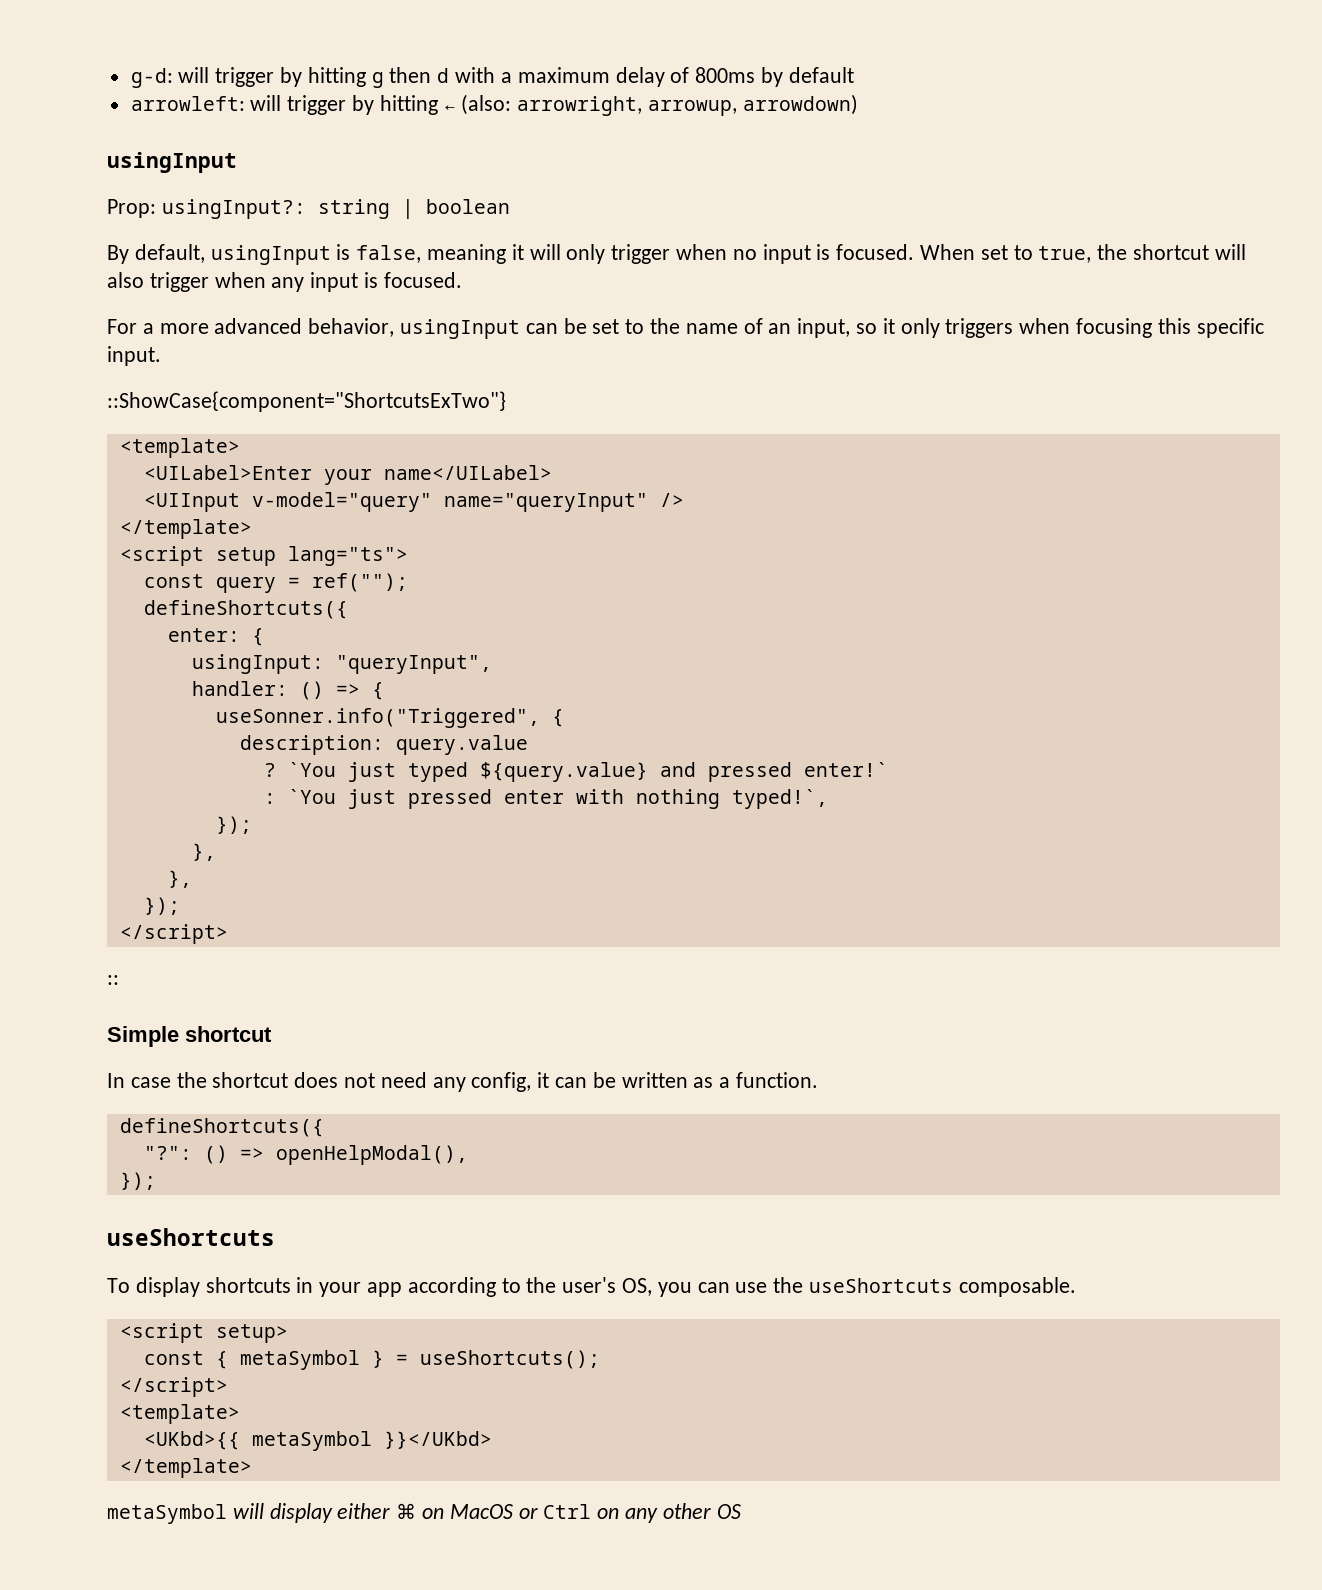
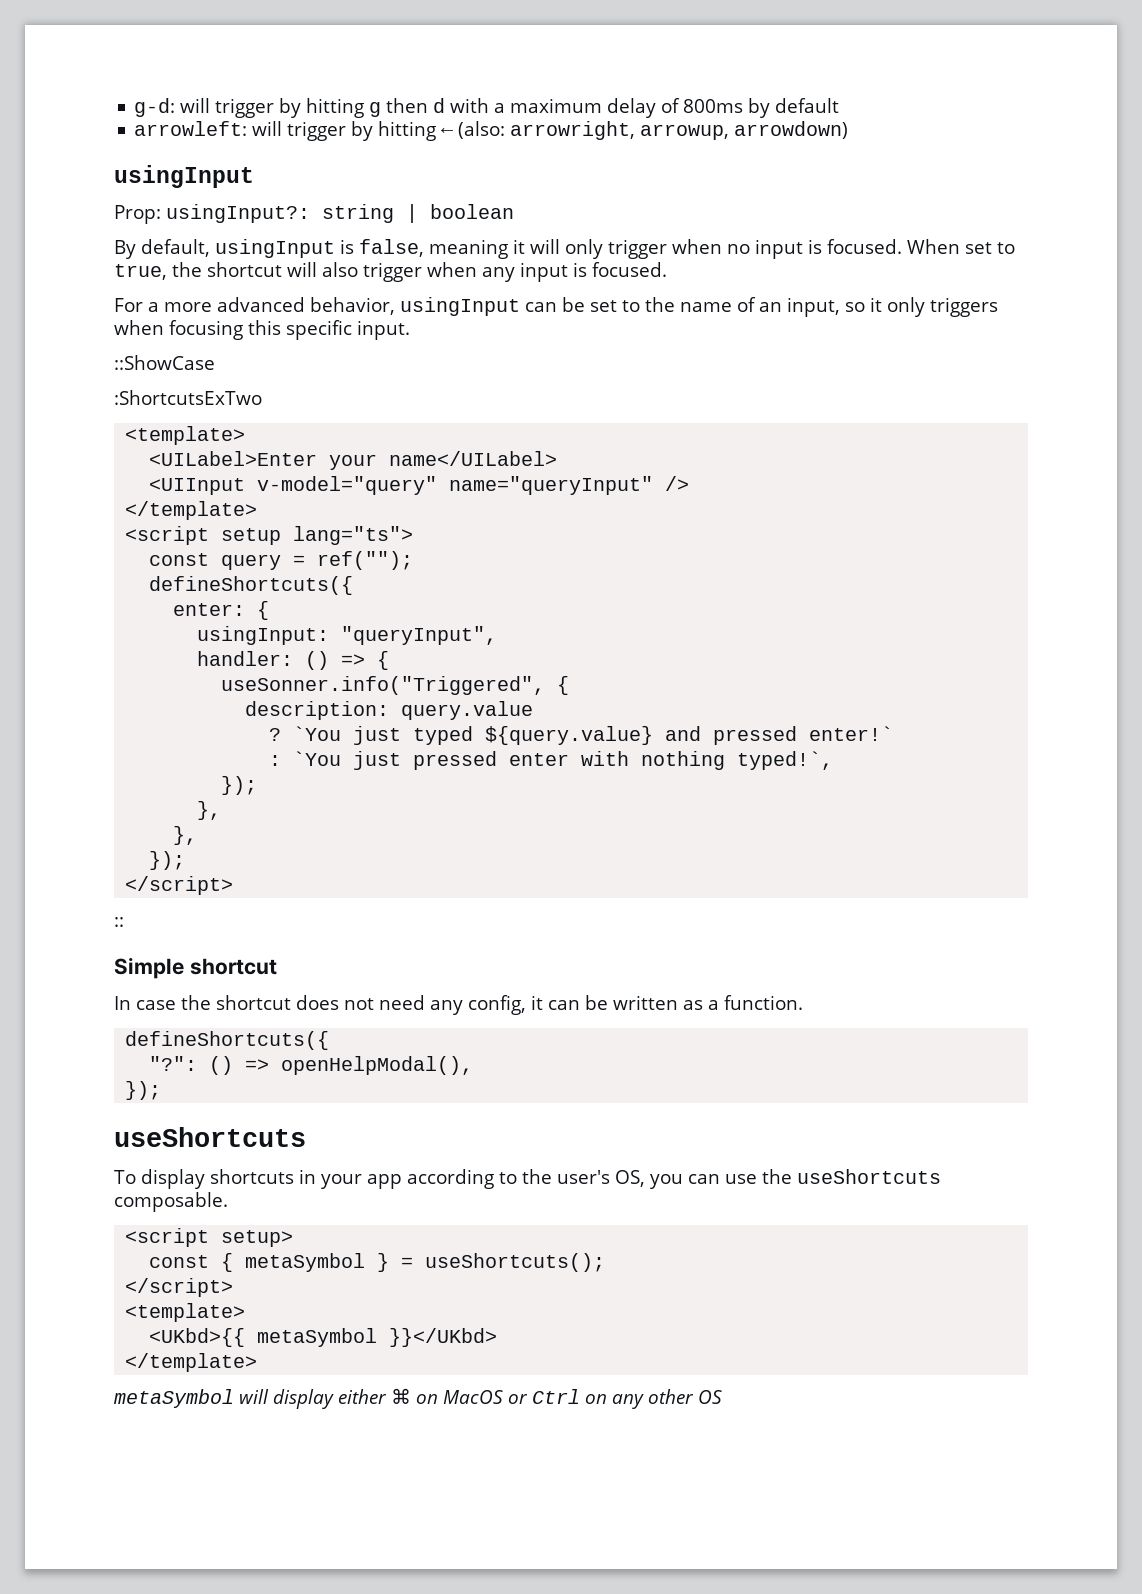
- ::ShowCase{component="ShortcutsExTwo"}
+ ::ShowCase
+ :ShortcutsExTwo

